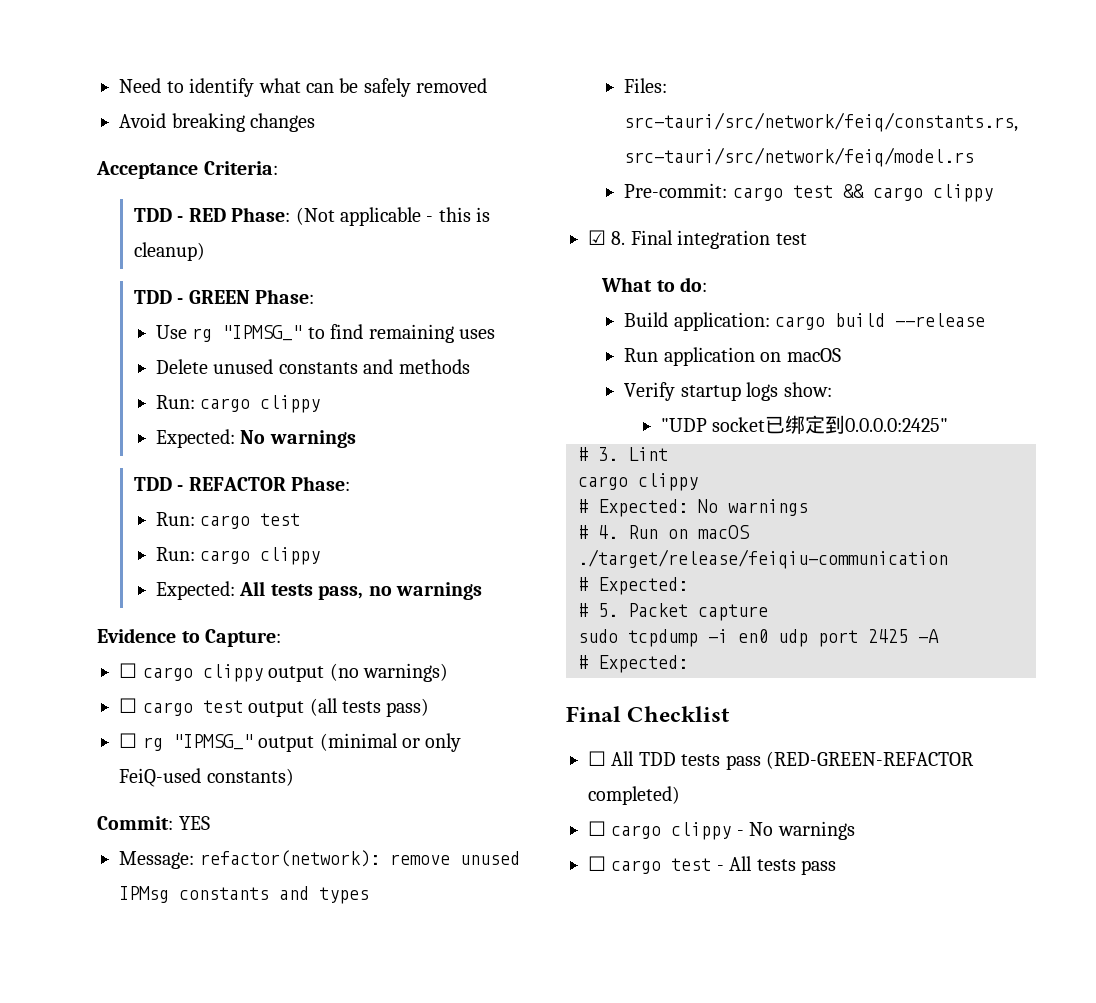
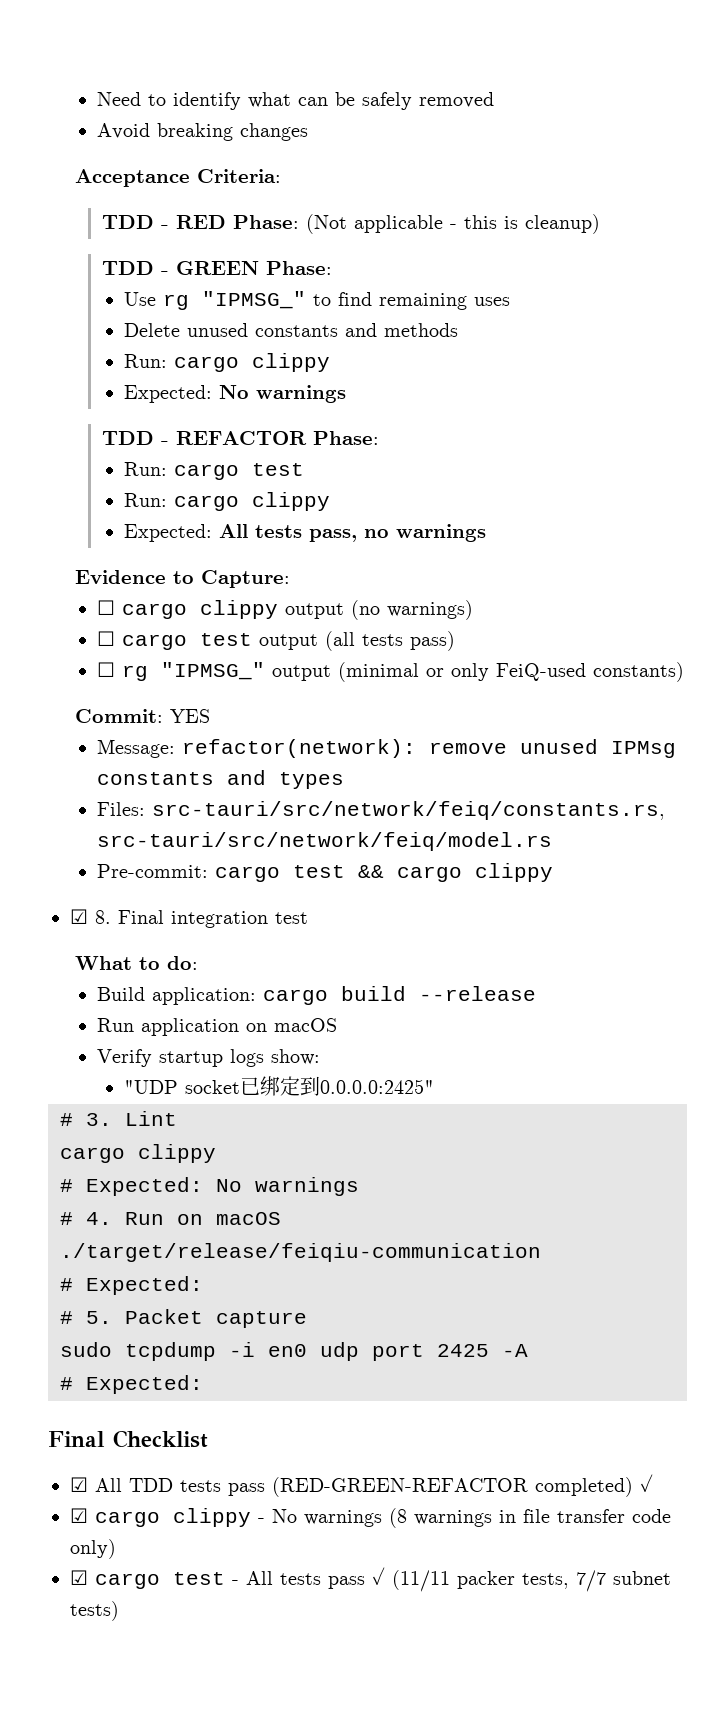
- ☐ All TDD tests pass (RED-GREEN-REFACTOR completed)
- ☐ cargo clippy - No warnings
- ☐ cargo test - All tests pass
+ ☑ All TDD tests pass (RED-GREEN-REFACTOR completed) ✓
+ ☑ cargo clippy - No warnings (8 warnings in file transfer code only)
+ ☑ cargo test - All tests pass ✓ (11/11 packer tests, 7/7 subnet tests)

